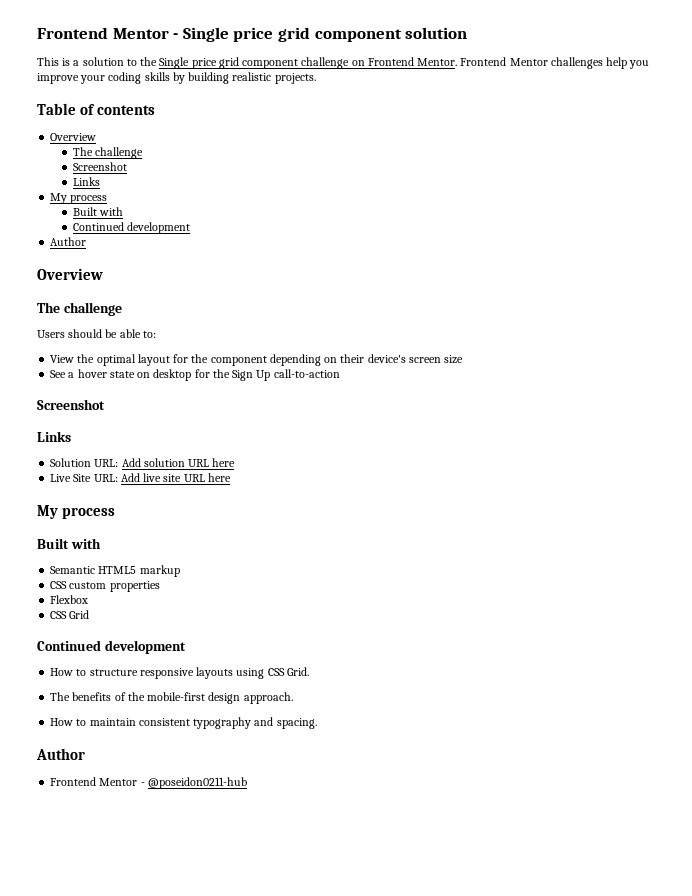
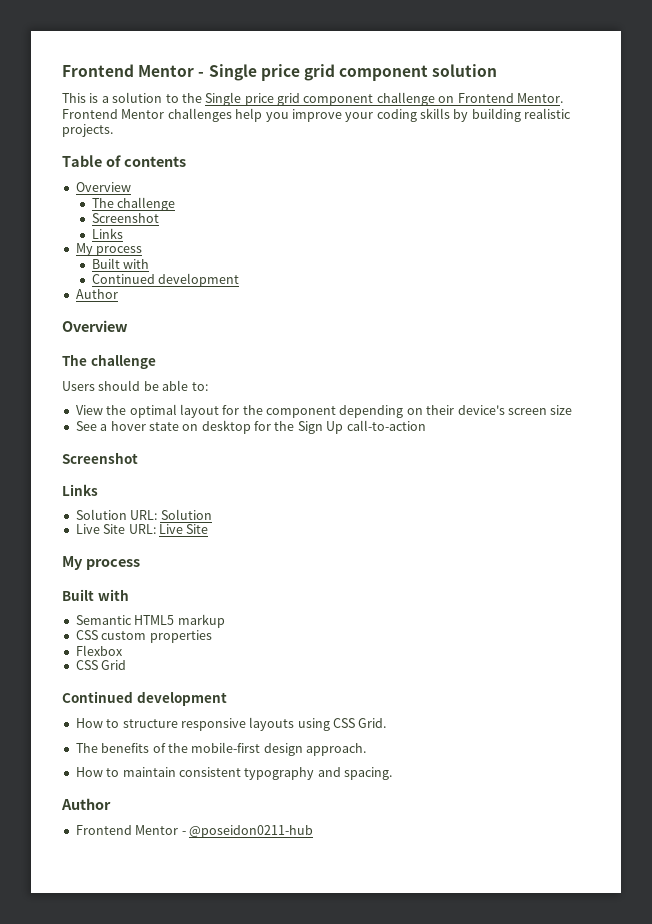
- Solution URL: Add solution URL here
+ Solution URL: Solution
- Live Site URL: Add live site URL here
+ Live Site URL: Live Site

